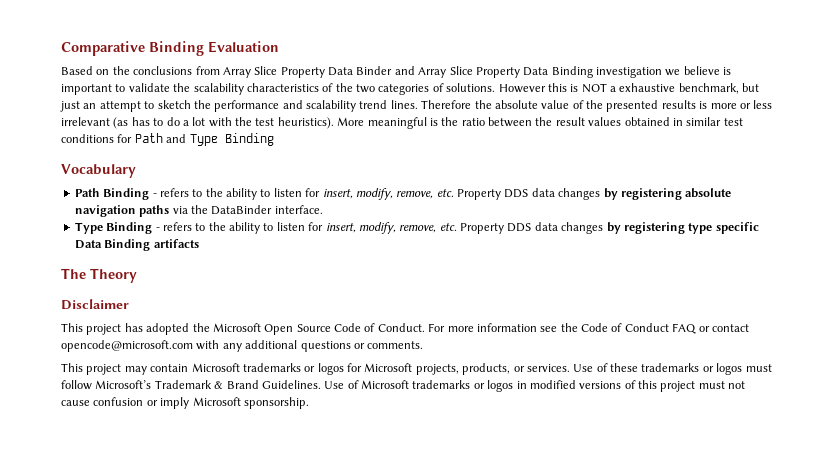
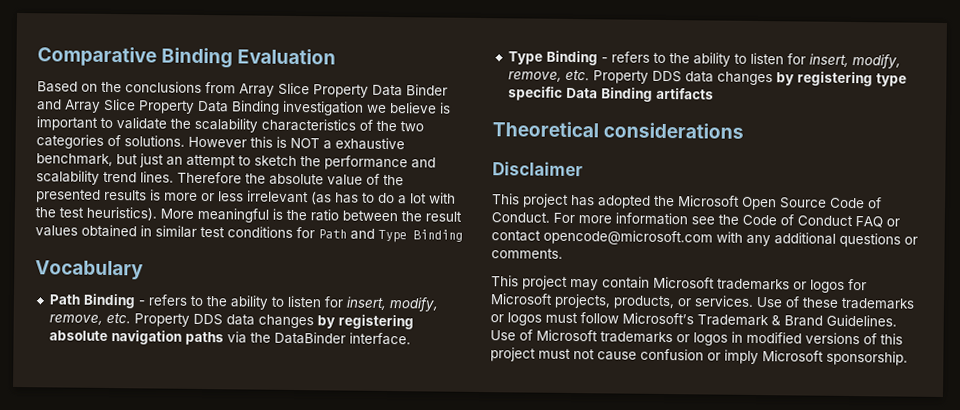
- The Theory
+ Theoretical considerations

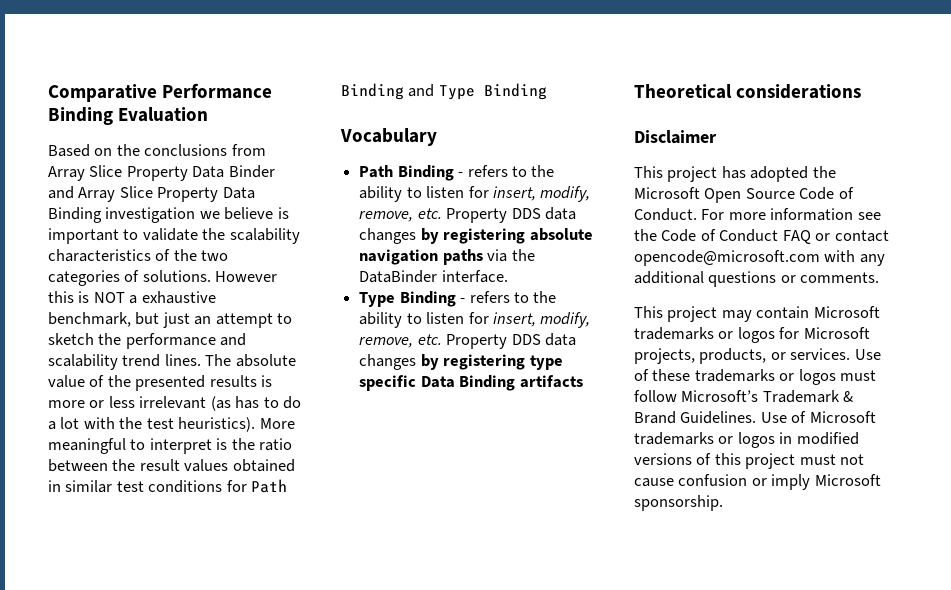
- Comparative Binding Evaluation
+ Comparative Performance Binding Evaluation
- Therefore the absolute value of the presented results is more or less irrelevant (as has to do a lot with the test heuristics).
+ The absolute value of the presented results is more or less irrelevant (as has to do a lot with the test heuristics).
- More meaningful is the ratio between the result values obtained in similar test conditions for Path and Type Binding
+ More meaningful to interpret is the ratio between the result values obtained in similar test conditions for Path Binding and Type Binding

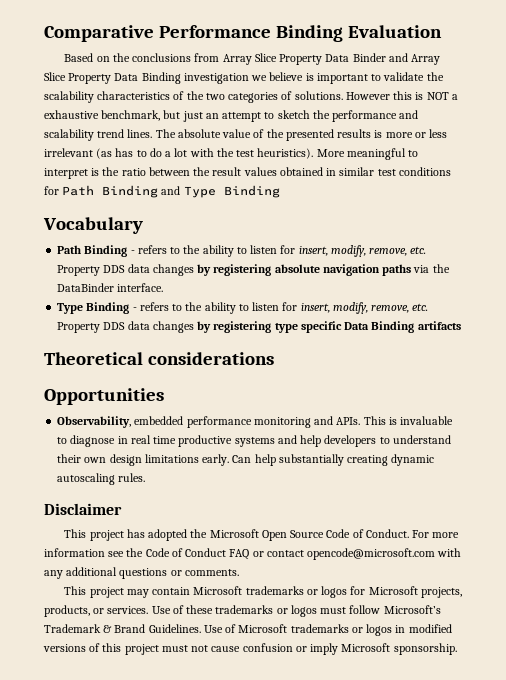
+ Opportunities
+ Observability, embedded performance monitoring and APIs. This is invaluable to diagnose in real time productive systems and help developers to understand their own design limitations early. Can help substantially creating dynamic autoscaling rules.

